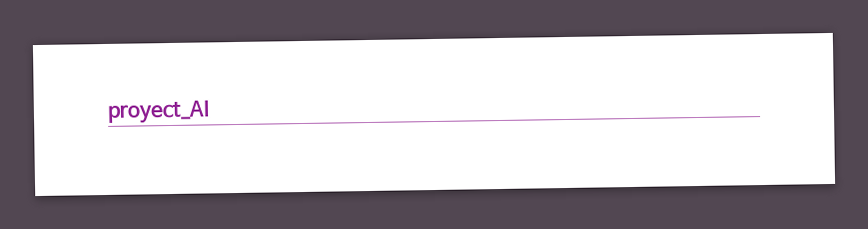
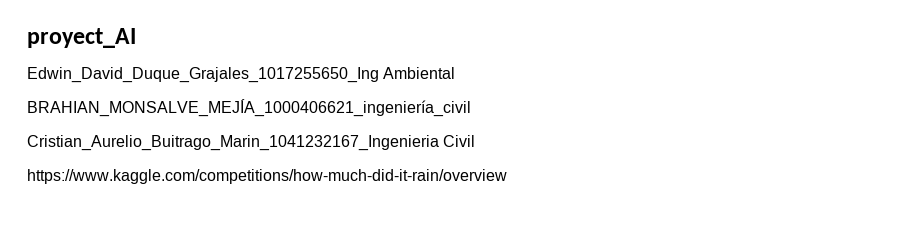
+ Edwin_David_Duque_Grajales_1017255650_Ing Ambiental
+ BRAHIAN_MONSALVE_MEJÍA_1000406621_ingeniería_civil
+ Cristian_Aurelio_Buitrago_Marin_1041232167_Ingenieria Civil
+ https://www.kaggle.com/competitions/how-much-did-it-rain/overview

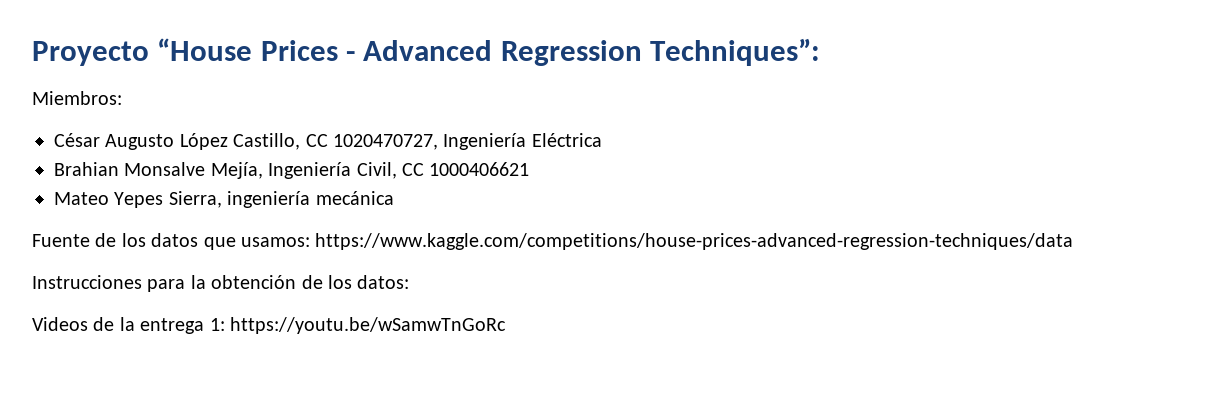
- proyect_AI
- Edwin_David_Duque_Grajales_1017255650_Ing Ambiental
- BRAHIAN_MONSALVE_MEJÍA_1000406621_ingeniería_civil
- Cristian_Aurelio_Buitrago_Marin_1041232167_Ingenieria Civil
- https://www.kaggle.com/competitions/how-much-did-it-rain/overview
+ Proyecto “House Prices - Advanced Regression Techniques”:
+ Miembros:
+ César Augusto López Castillo, CC 1020470727, Ingeniería Eléctrica
+ Brahian Monsalve Mejía, Ingeniería Civil, CC 1000406621
+ Mateo Yepes Sierra, ingeniería mecánica
+ Fuente de los datos que usamos: https://www.kaggle.com/competitions/house-prices-advanced-regression-techniques/data
+ Instrucciones para la obtención de los datos:
+ Videos de la entrega 1: https://youtu.be/wSamwTnGoRc

